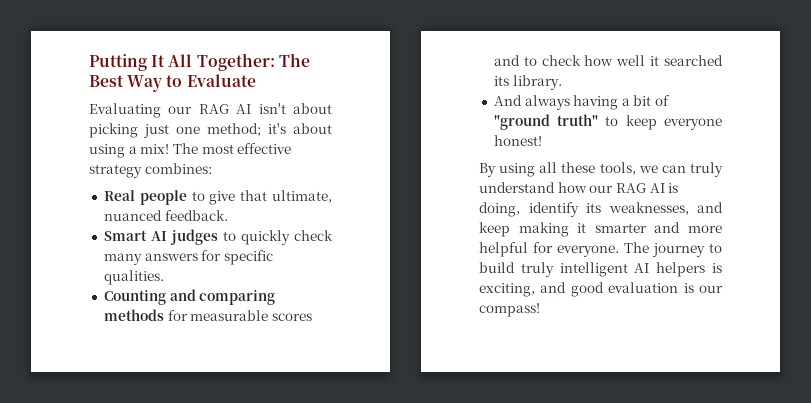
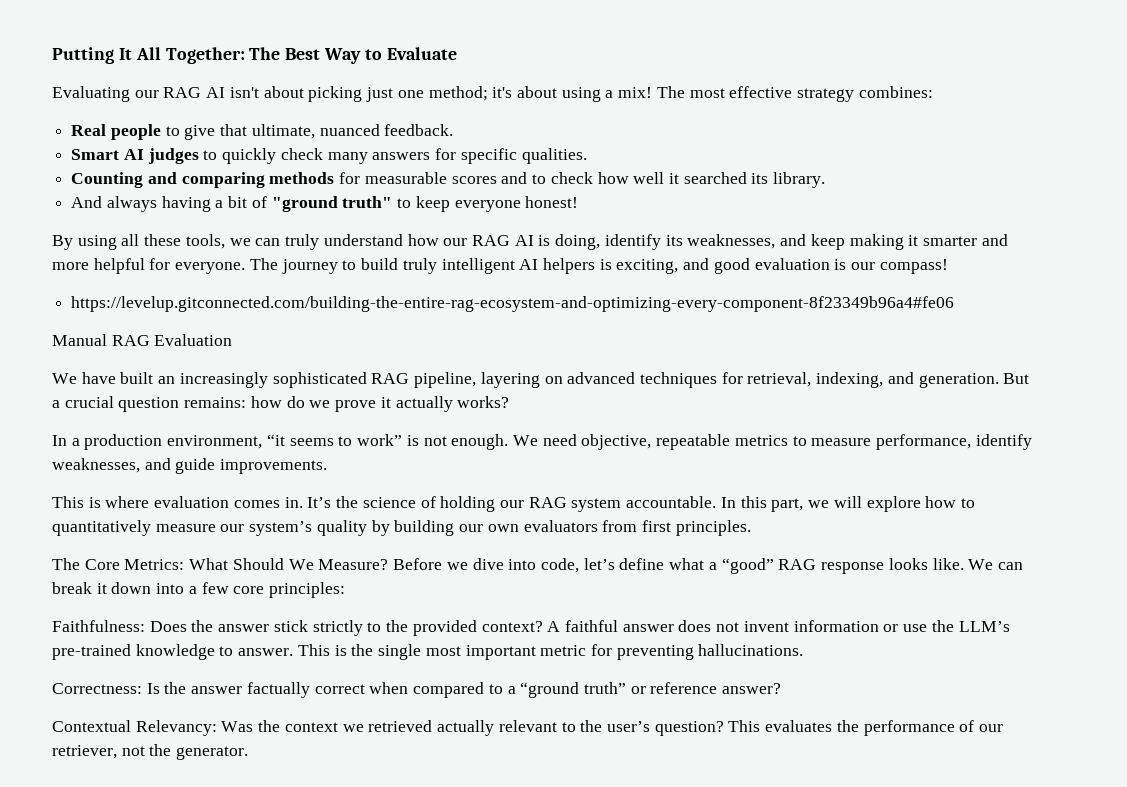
+ https://levelup.gitconnected.com/building-the-entire-rag-ecosystem-and-optimizing-every-component-8f23349b96a4#fe06
+ Manual RAG Evaluation
+ We have built an increasingly sophisticated RAG pipeline, layering on advanced techniques for retrieval, indexing, and generation. But a crucial question remains: how do we prove it actually works?
+ In a production environment, “it seems to work” is not enough. We need objective, repeatable metrics to measure performance, identify weaknesses, and guide improvements.
+ This is where evaluation comes in. It’s the science of holding our RAG system accountable. In this part, we will explore how to quantitatively measure our system’s quality by building our own evaluators from first principles.
+ The Core Metrics: What Should We Measure? Before we dive into code, let’s define what a “good” RAG response looks like. We can break it down into a few core principles:
+ Faithfulness: Does the answer stick strictly to the provided context? A faithful answer does not invent information or use the LLM’s pre-trained knowledge to answer. This is the single most important metric for preventing hallucinations.
+ Correctness: Is the answer factually correct when compared to a “ground truth” or reference answer?
+ Contextual Relevancy: Was the context we retrieved actually relevant to the user’s question? This evaluates the performance of our retriever, not the generator.

